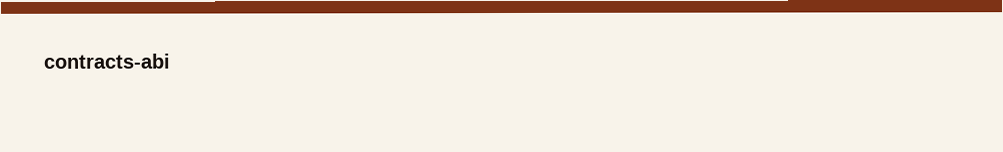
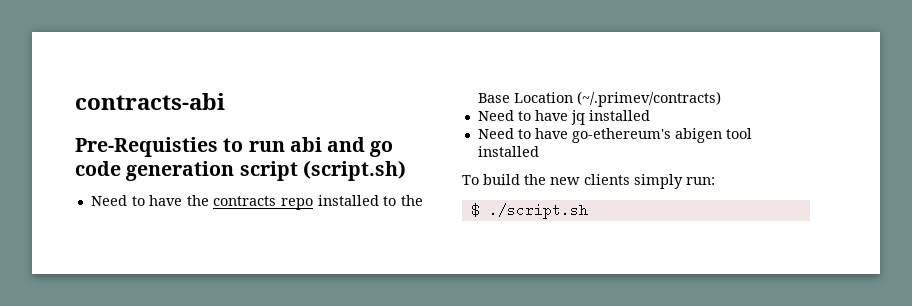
+ Pre-Requisties to run abi and go code generation script (script.sh)
+ Need to have the contracts repo installed to the Base Location (~/.primev/contracts)
+ Need to have jq installed
+ Need to have go-ethereum's abigen tool installed
+ To build the new clients simply run:
+ $ ./script.sh

